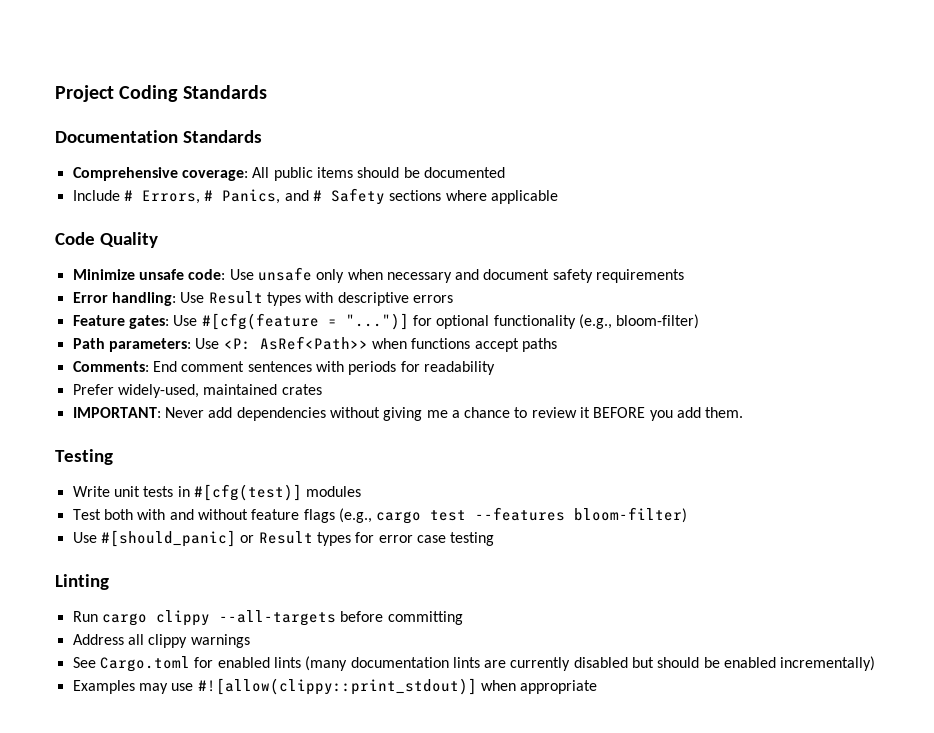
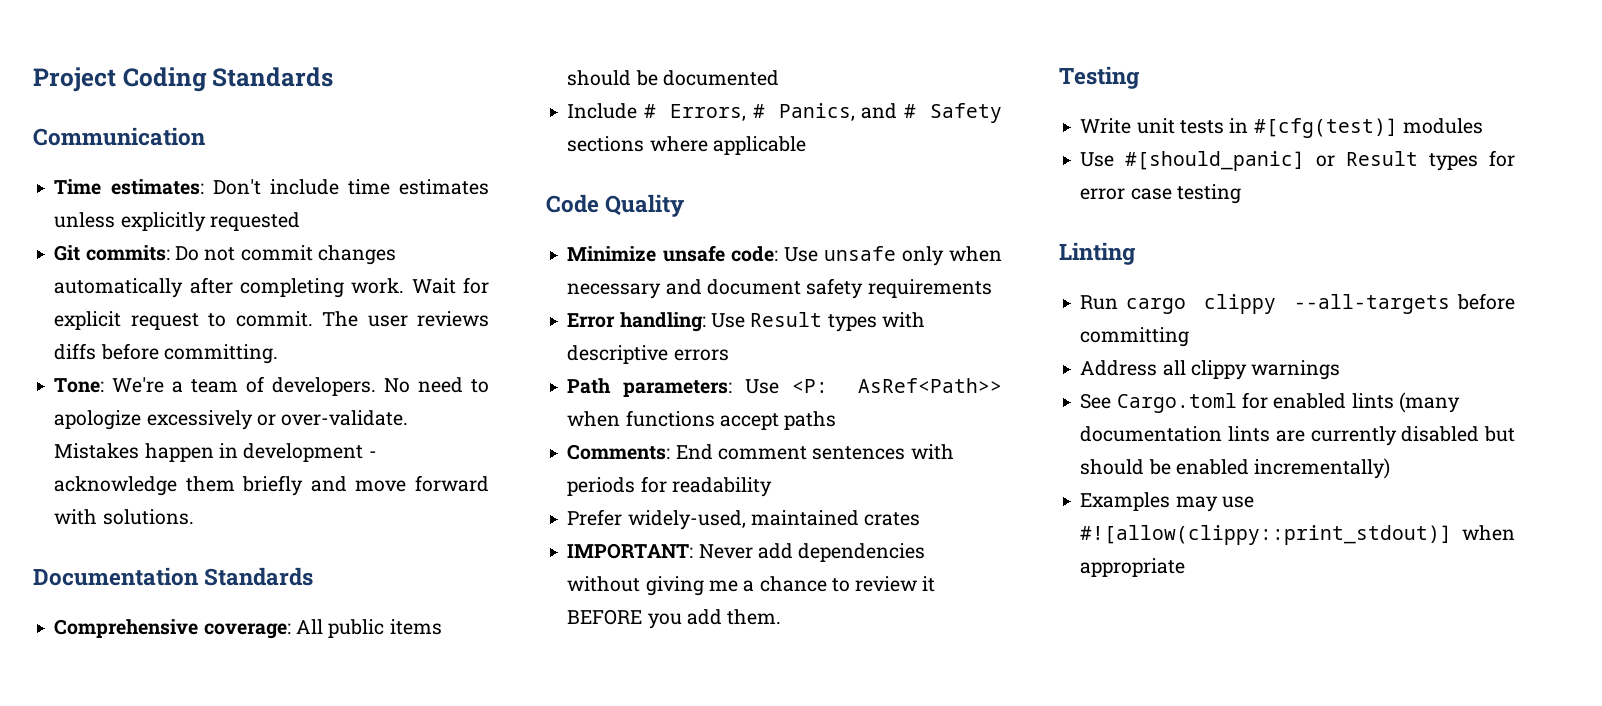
+ Communication
+ Time estimates: Don't include time estimates unless explicitly requested
+ Git commits: Do not commit changes automatically after completing work. Wait for explicit request to commit. The user reviews diffs before committing.
+ Tone: We're a team of developers. No need to apologize excessively or over-validate. Mistakes happen in development - acknowledge them briefly and move forward with solutions.
- Feature gates: Use #[cfg(feature = "...")] for optional functionality (e.g., bloom-filter)
- Test both with and without feature flags (e.g., cargo test --features bloom-filter)

